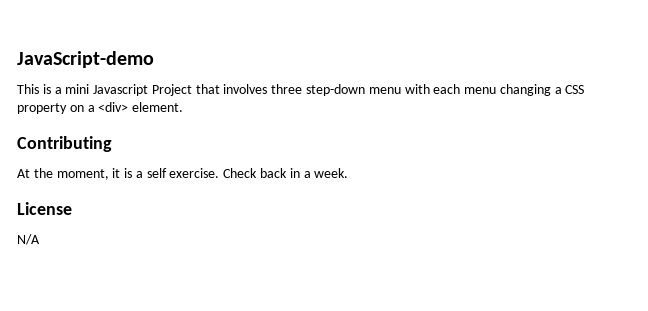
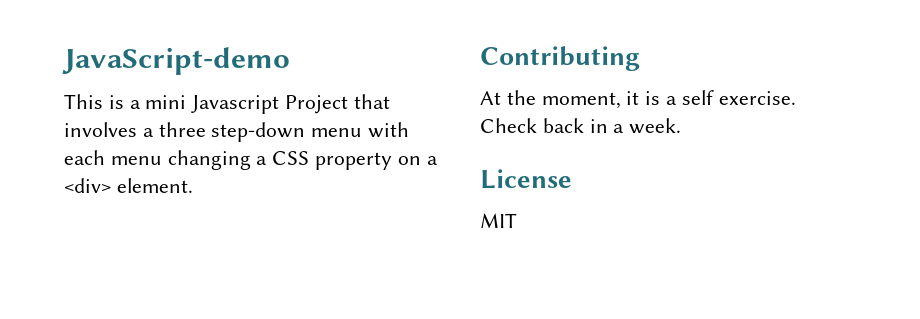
- This is a mini Javascript Project that involves three step-down menu with each menu changing a CSS property on a <div> element.
+ This is a mini Javascript Project that involves a three step-down menu with each menu changing a CSS property on a <div> element.
- N/A
+ MIT

